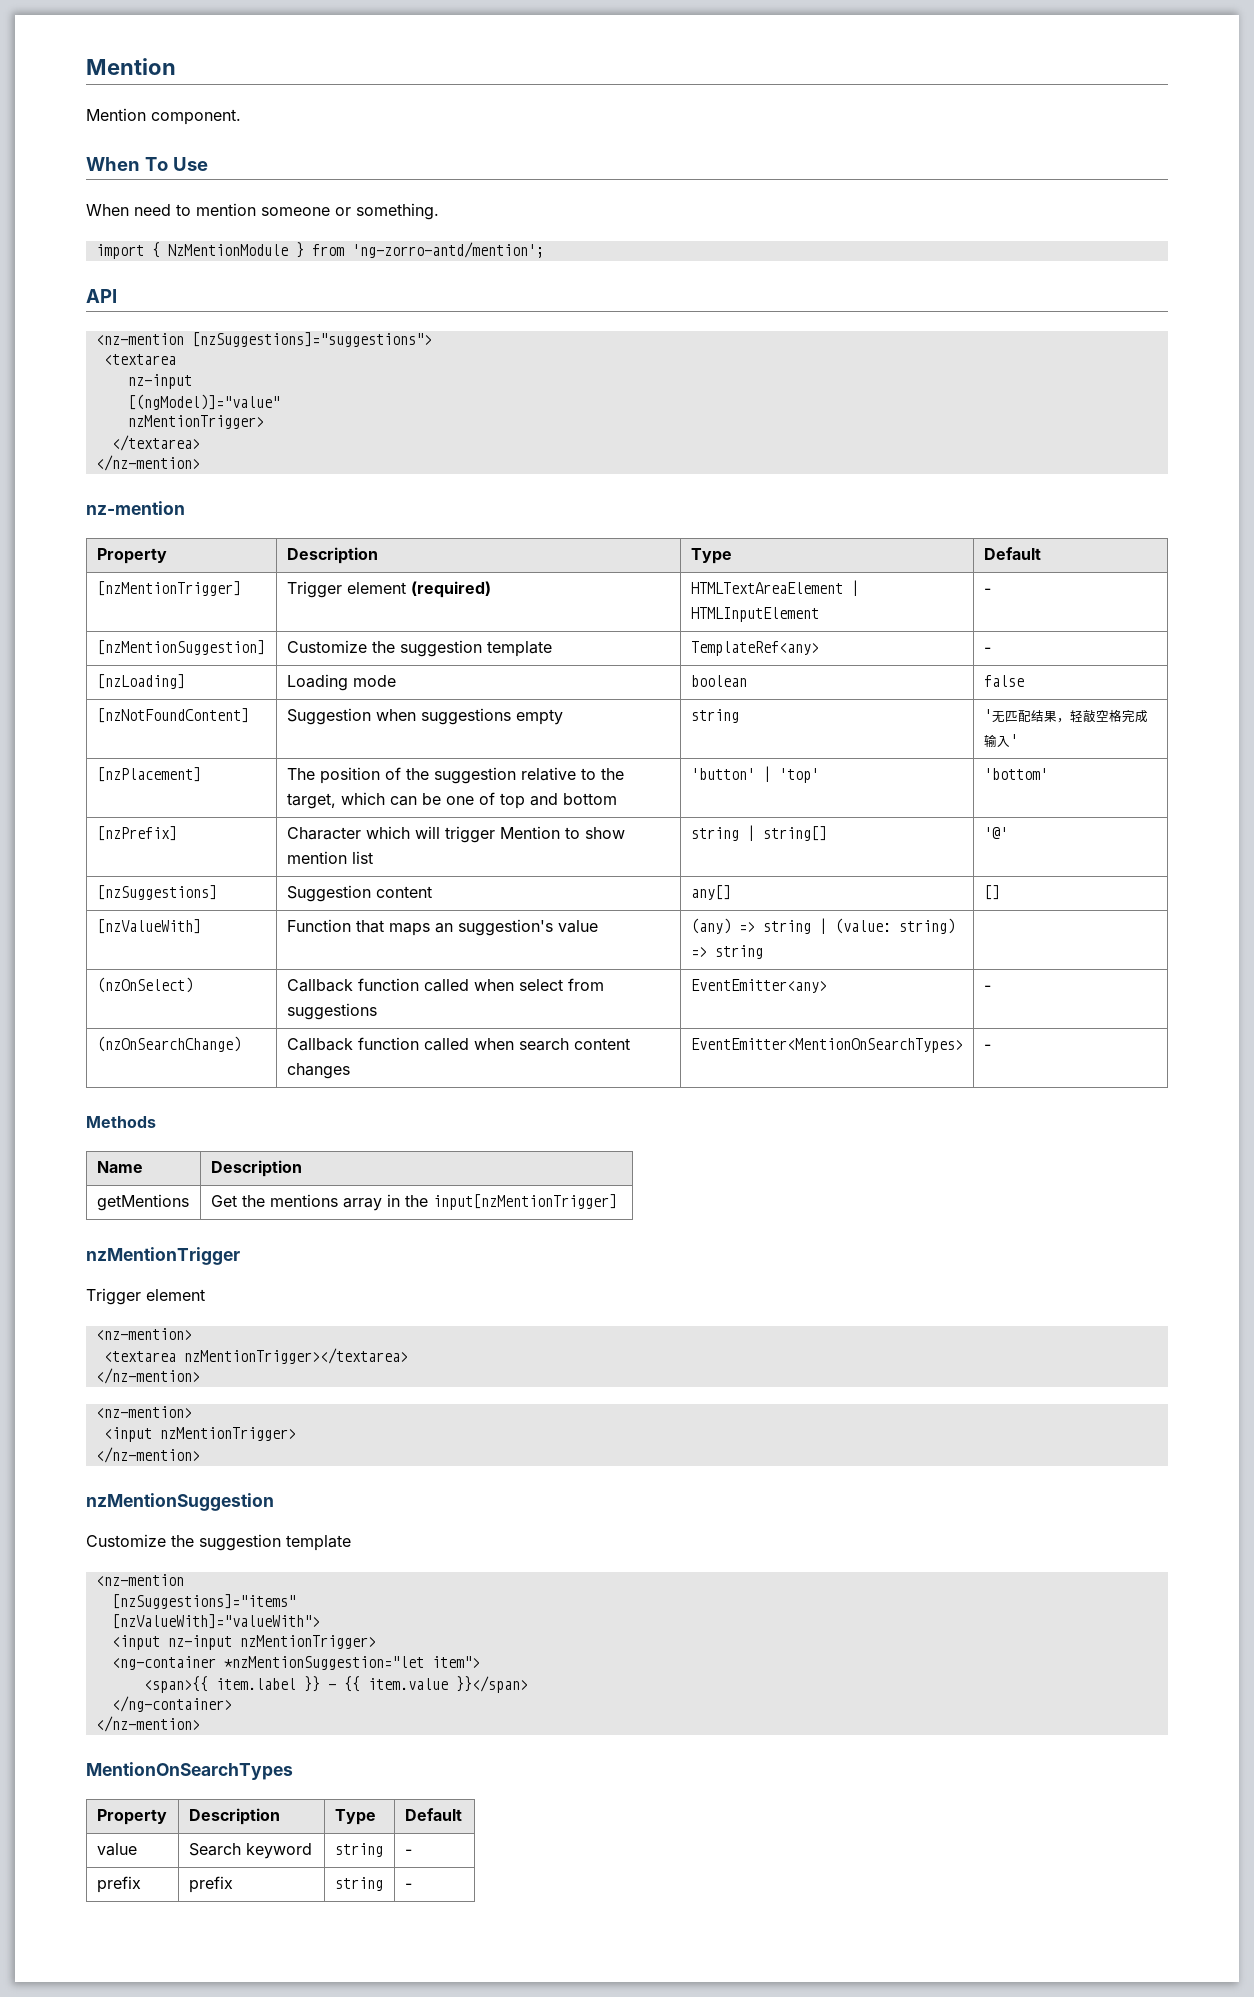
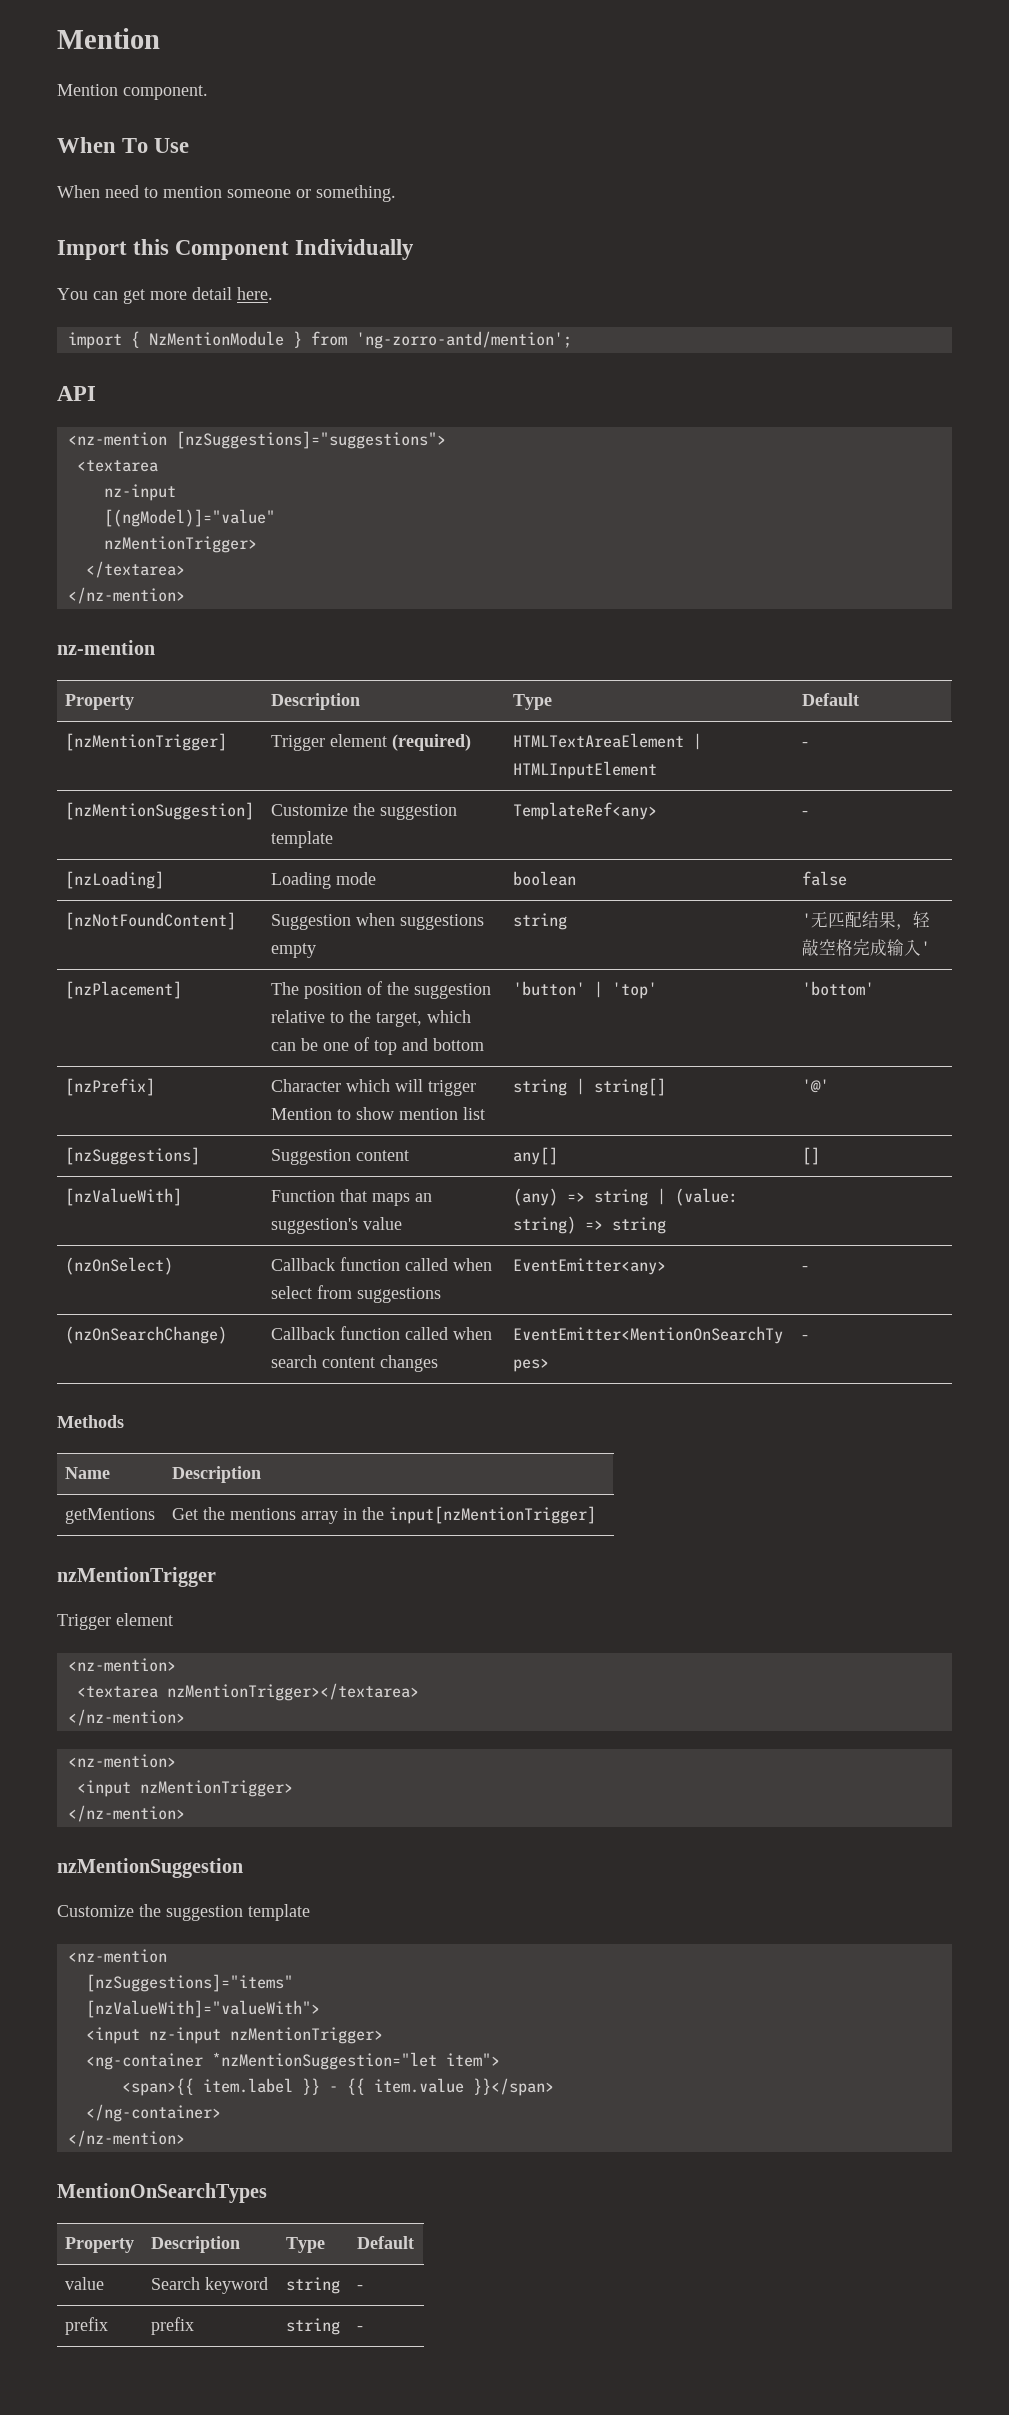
+ Import this Component Individually
+ You can get more detail here.

